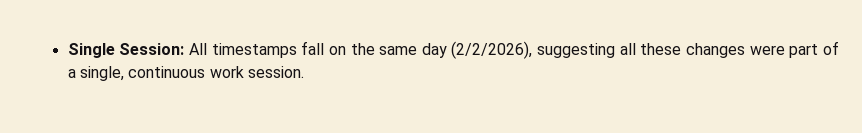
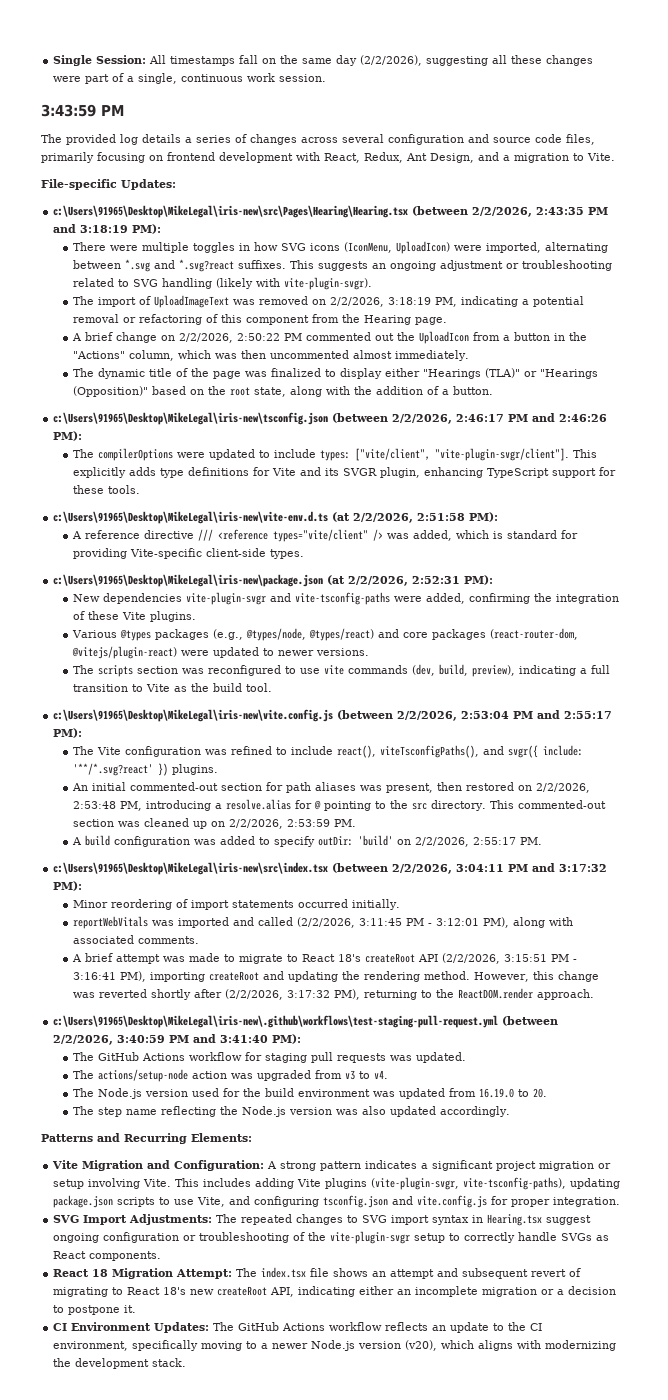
+ 3:43:59 PM
+ The provided log details a series of changes across several configuration and source code files, primarily focusing on frontend development with React, Redux, Ant Design, and a migration to Vite.
+ File-specific Updates:
+ c:\Users\91965\Desktop\MikeLegal\iris-new\src\Pages\Hearing\Hearing.tsx (between 2/2/2026, 2:43:35 PM and 3:18:19 PM):
+ There were multiple toggles in how SVG icons (IconMenu, UploadIcon) were imported, alternating between *.svg and *.svg?react suffixes. This suggests an ongoing adjustment or troubleshooting related to SVG handling (likely with vite-plugin-svgr).
+ The import of UploadImageText was removed on 2/2/2026, 3:18:19 PM, indicating a potential removal or refactoring of this component from the Hearing page.
+ A brief change on 2/2/2026, 2:50:22 PM commented out the UploadIcon from a button in the "Actions" column, which was then uncommented almost immediately.
+ The dynamic title of the page was finalized to display either "Hearings (TLA)" or "Hearings (Opposition)" based on the root state, along with the addition of a button.
+ c:\Users\91965\Desktop\MikeLegal\iris-new\tsconfig.json (between 2/2/2026, 2:46:17 PM and 2:46:26 PM):
+ The compilerOptions were updated to include types: ["vite/client", "vite-plugin-svgr/client"]. This explicitly adds type definitions for Vite and its SVGR plugin, enhancing TypeScript support for these tools.
+ c:\Users\91965\Desktop\MikeLegal\iris-new\vite-env.d.ts (at 2/2/2026, 2:51:58 PM):
+ A reference directive /// <reference types="vite/client" /> was added, which is standard for providing Vite-specific client-side types.
+ c:\Users\91965\Desktop\MikeLegal\iris-new\package.json (at 2/2/2026, 2:52:31 PM):
+ New dependencies vite-plugin-svgr and vite-tsconfig-paths were added, confirming the integration of these Vite plugins.
+ Various @types packages (e.g., @types/node, @types/react) and core packages (react-router-dom, @vitejs/plugin-react) were updated to newer versions.
+ The scripts section was reconfigured to use vite commands (dev, build, preview), indicating a full transition to Vite as the build tool.
+ c:\Users\91965\Desktop\MikeLegal\iris-new\vite.config.js (between 2/2/2026, 2:53:04 PM and 2:55:17 PM):
+ The Vite configuration was refined to include react(), viteTsconfigPaths(), and svgr({ include: '**/*.svg?react' }) plugins.
+ An initial commented-out section for path aliases was present, then restored on 2/2/2026, 2:53:48 PM, introducing a resolve.alias for @ pointing to the src directory. This commented-out section was cleaned up on 2/2/2026, 2:53:59 PM.
+ A build configuration was added to specify outDir: 'build' on 2/2/2026, 2:55:17 PM.
+ c:\Users\91965\Desktop\MikeLegal\iris-new\src\index.tsx (between 2/2/2026, 3:04:11 PM and 3:17:32 PM):
+ Minor reordering of import statements occurred initially.
+ reportWebVitals was imported and called (2/2/2026, 3:11:45 PM - 3:12:01 PM), along with associated comments.
+ A brief attempt was made to migrate to React 18's createRoot API (2/2/2026, 3:15:51 PM - 3:16:41 PM), importing createRoot and updating the rendering method. However, this change was reverted shortly after (2/2/2026, 3:17:32 PM), returning to the ReactDOM.render approach.
+ c:\Users\91965\Desktop\MikeLegal\iris-new\.github\workflows\test-staging-pull-request.yml (between 2/2/2026, 3:40:59 PM and 3:41:40 PM):
+ The GitHub Actions workflow for staging pull requests was updated.
+ The actions/setup-node action was upgraded from v3 to v4.
+ The Node.js version used for the build environment was updated from 16.19.0 to 20.
+ The step name reflecting the Node.js version was also updated accordingly.
+ Patterns and Recurring Elements:
+ Vite Migration and Configuration: A strong pattern indicates a significant project migration or setup involving Vite. This includes adding Vite plugins (vite-plugin-svgr, vite-tsconfig-paths), updating package.json scripts to use Vite, and configuring tsconfig.json and vite.config.js for proper integration.
+ SVG Import Adjustments: The repeated changes to SVG import syntax in Hearing.tsx suggest ongoing configuration or troubleshooting of the vite-plugin-svgr setup to correctly handle SVGs as React components.
+ React 18 Migration Attempt: The index.tsx file shows an attempt and subsequent revert of migrating to React 18's new createRoot API, indicating either an incomplete migration or a decision to postpone it.
+ CI Environment Updates: The GitHub Actions workflow reflects an update to the CI environment, specifically moving to a newer Node.js version (v20), which aligns with modernizing the development stack.

